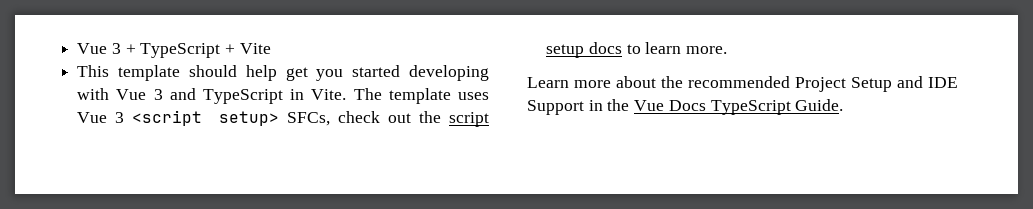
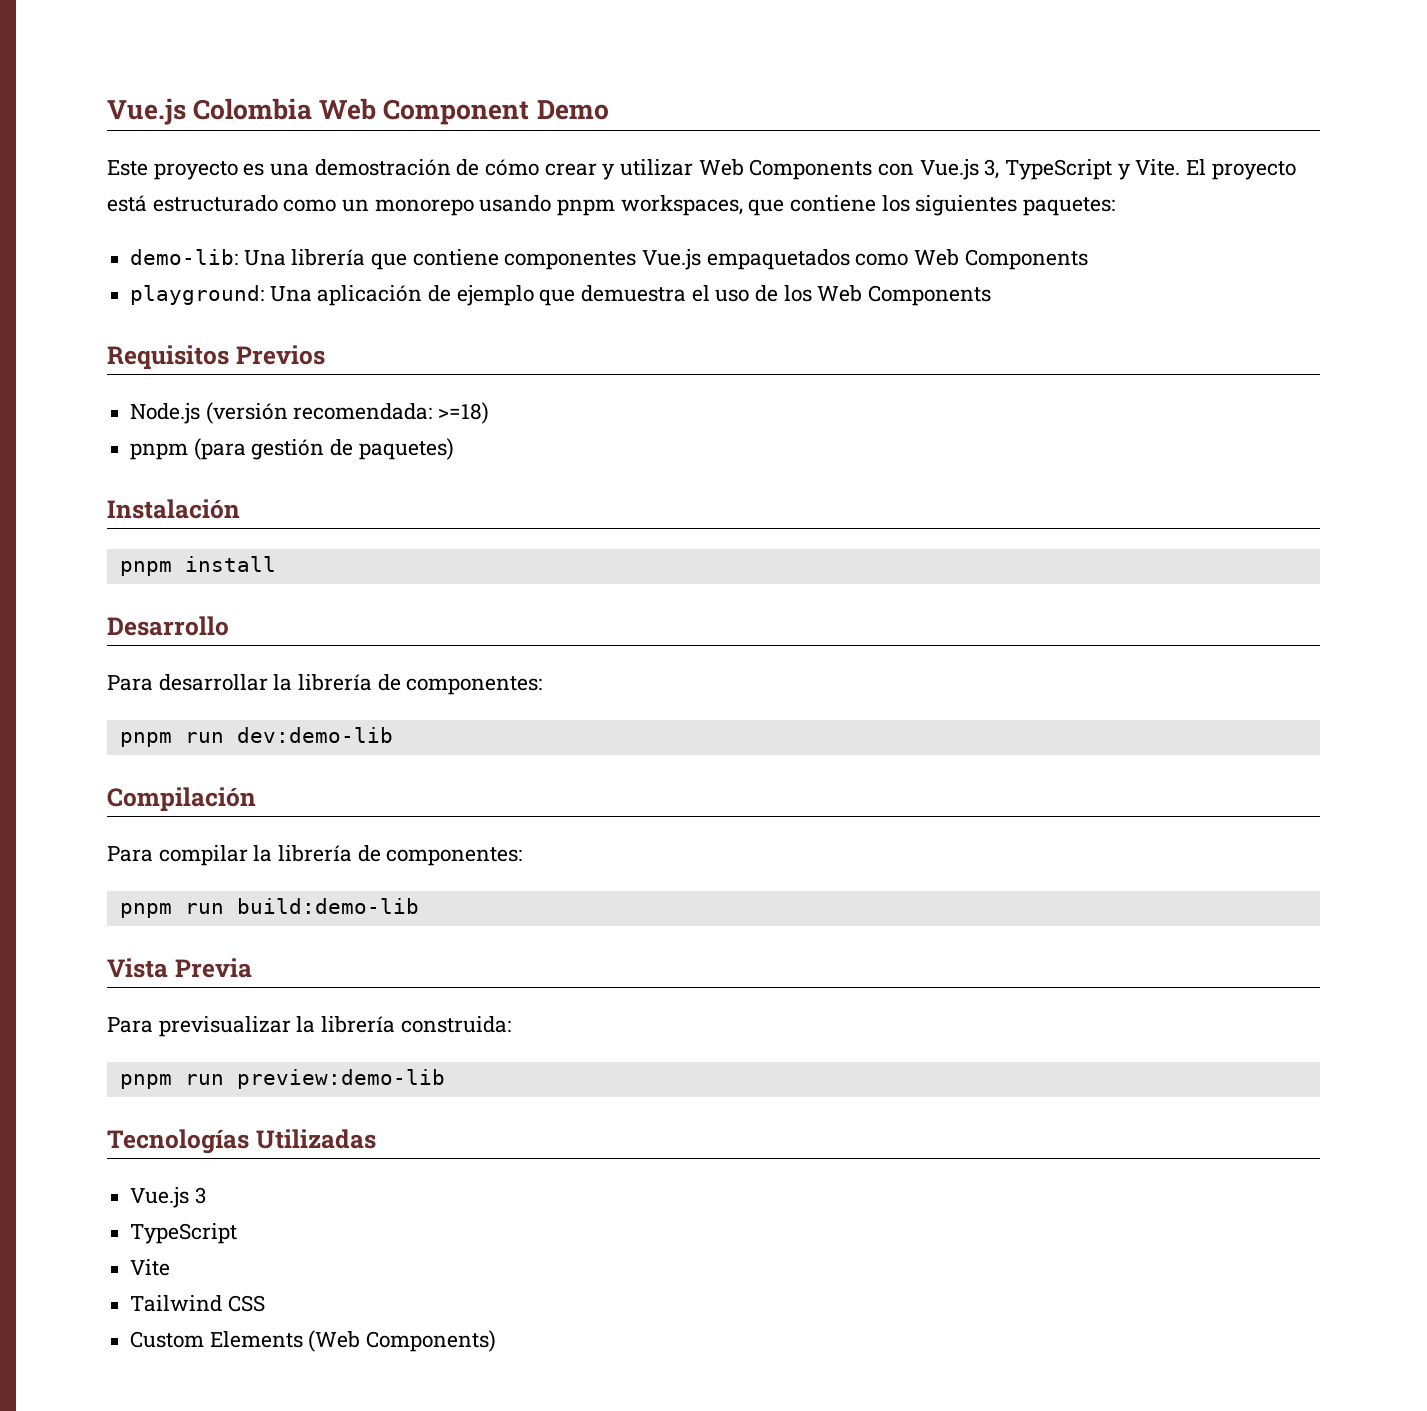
- Vue 3 + TypeScript + Vite
+ Vue.js Colombia Web Component Demo
+ Este proyecto es una demostración de cómo crear y utilizar Web Components con Vue.js 3, TypeScript y Vite. El proyecto está estructurado como un monorepo usando pnpm workspaces, que contiene los siguientes paquetes:
+ demo-lib: Una librería que contiene componentes Vue.js empaquetados como Web Components
+ playground: Una aplicación de ejemplo que demuestra el uso de los Web Components
+ Requisitos Previos
+ Node.js (versión recomendada: >=18)
+ pnpm (para gestión de paquetes)
+ Instalación
+ pnpm install
+ Desarrollo
+ Para desarrollar la librería de componentes:
+ pnpm run dev:demo-lib
+ Compilación
+ Para compilar la librería de componentes:
+ pnpm run build:demo-lib
+ Vista Previa
+ Para previsualizar la librería construida:
+ pnpm run preview:demo-lib
+ Tecnologías Utilizadas
+ Vue.js 3
+ TypeScript
+ Vite
- This template should help get you started developing with Vue 3 and TypeScript in Vite. The template uses Vue 3 <script setup> SFCs, check out the script setup docs to learn more.
- Learn more about the recommended Project Setup and IDE Support in the Vue Docs TypeScript Guide.
+ Tailwind CSS
+ Custom Elements (Web Components)

